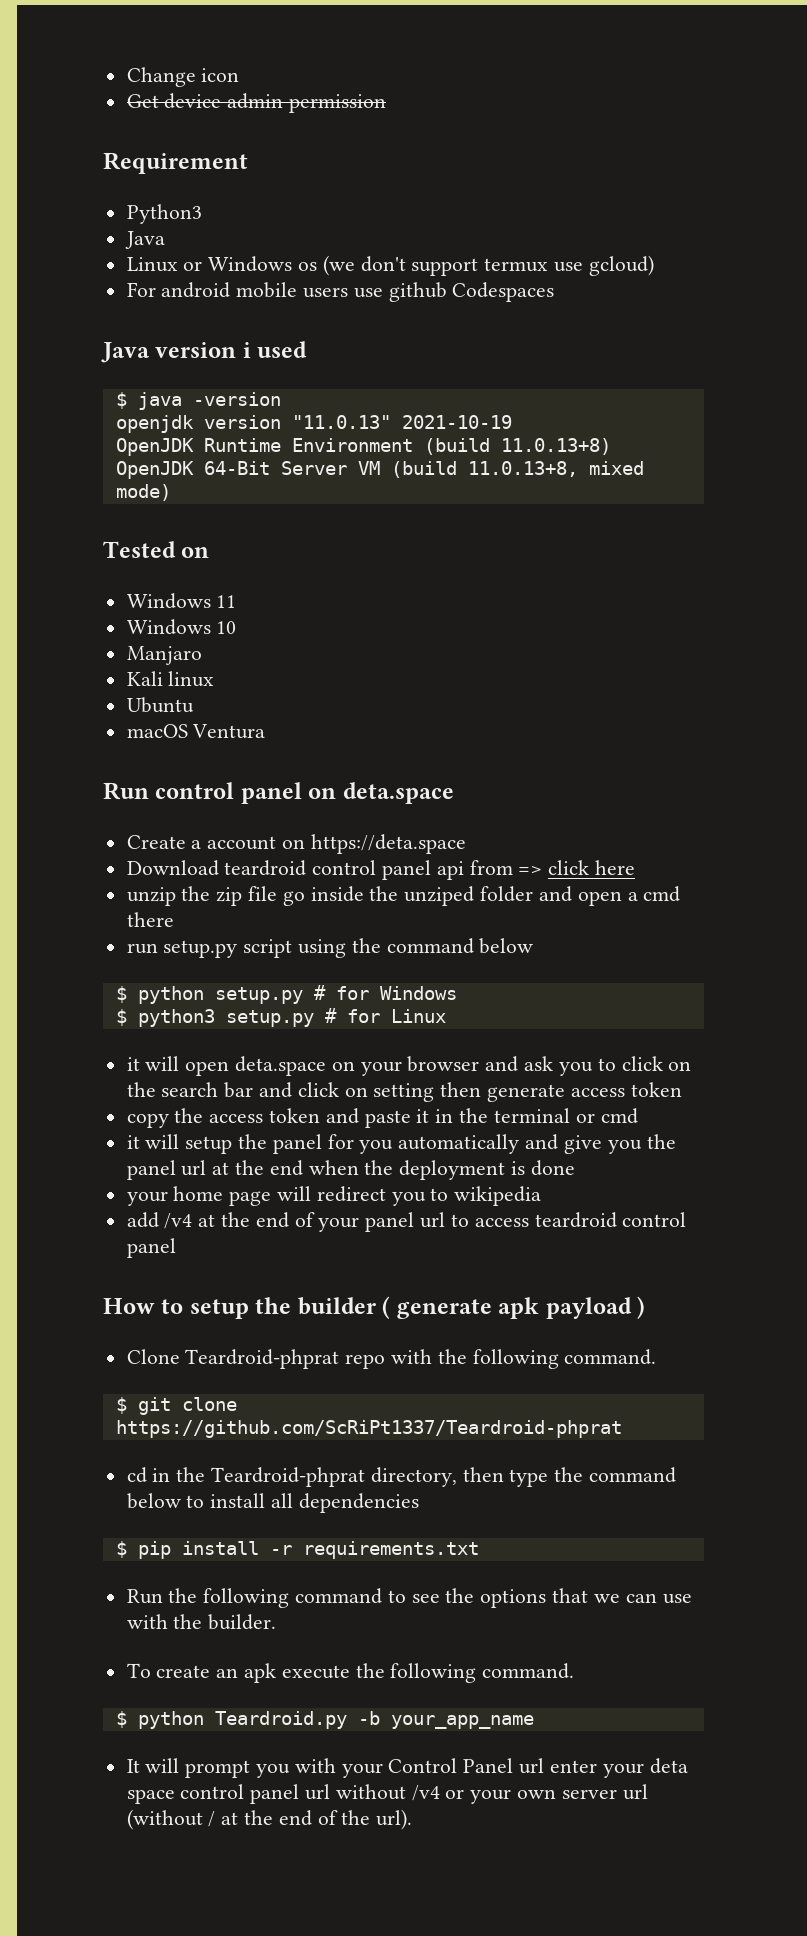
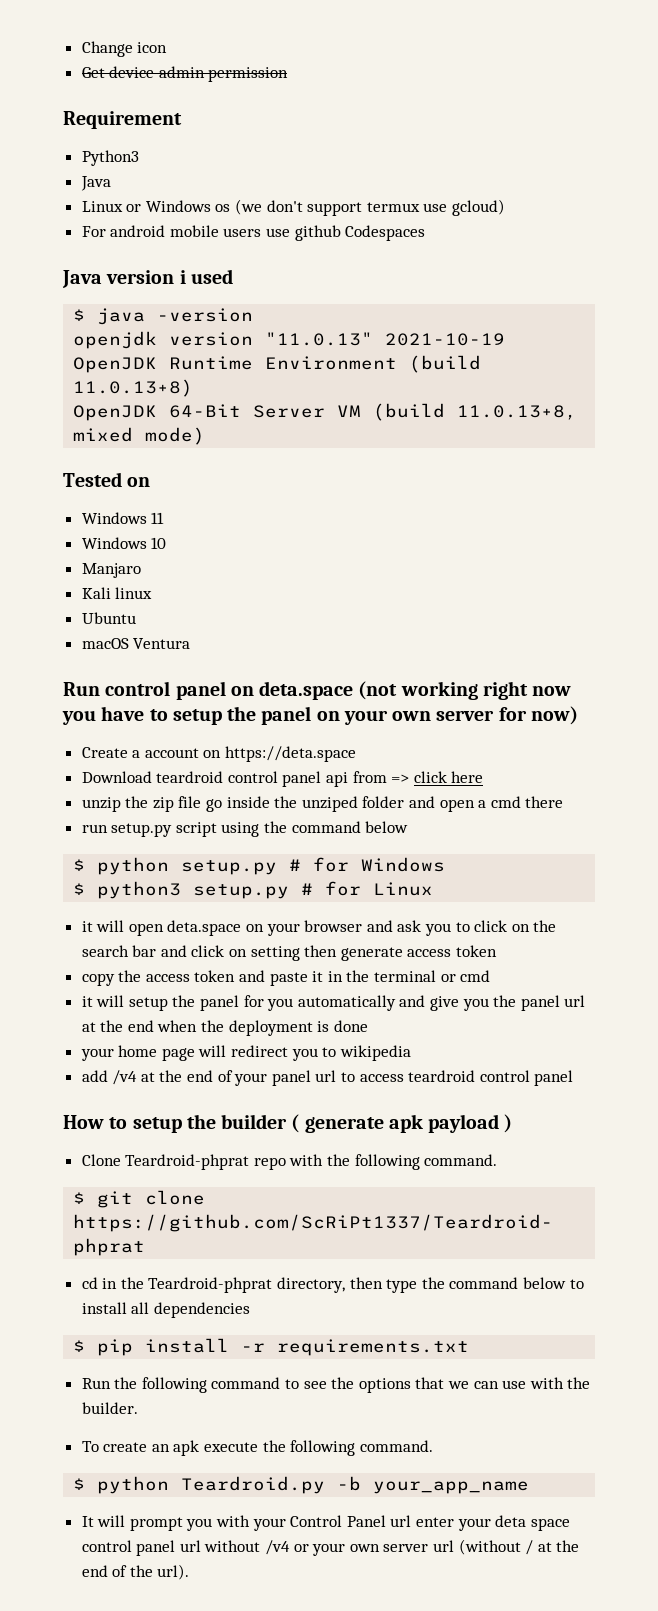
- Run control panel on deta.space
+ Run control panel on deta.space (not working right now you have to setup the panel on your own server for now)

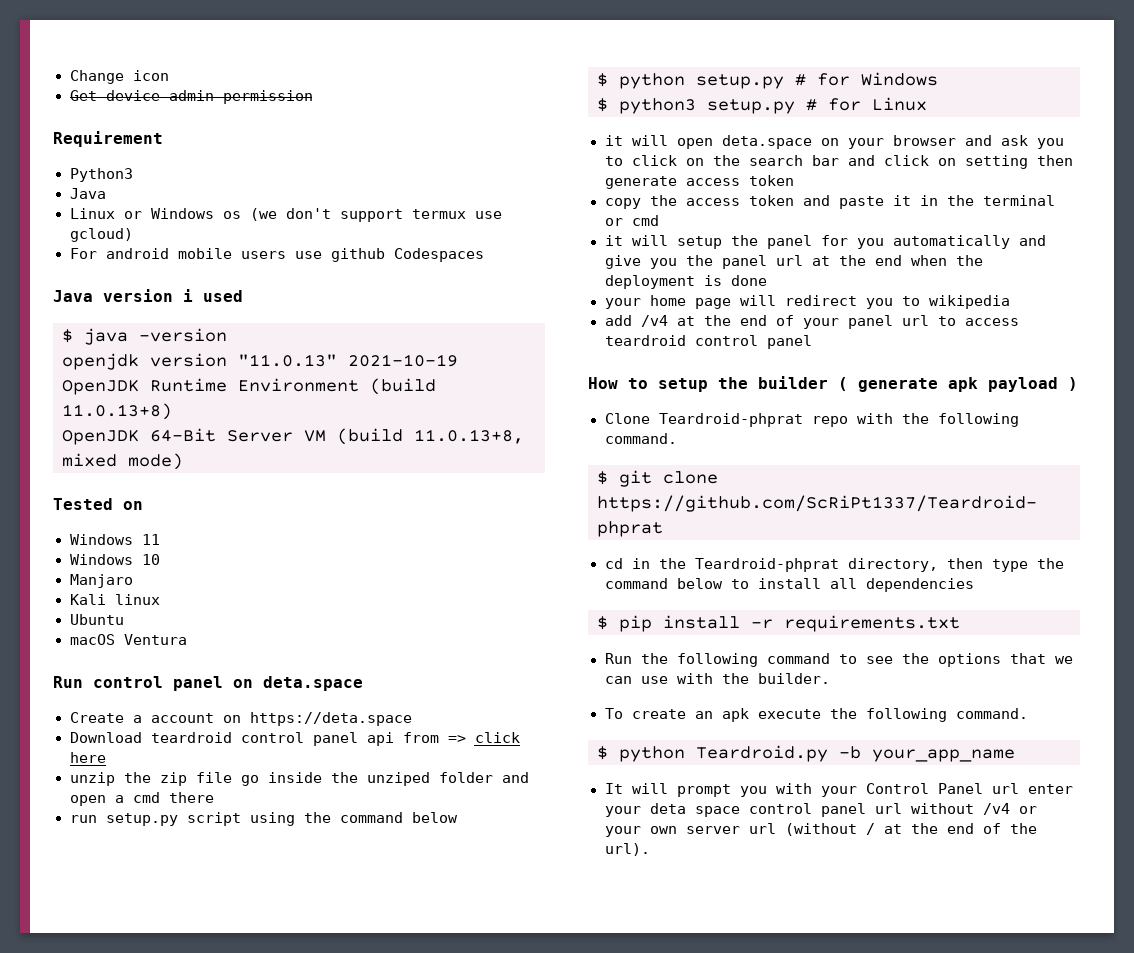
- Run control panel on deta.space (not working right now you have to setup the panel on your own server for now)
+ Run control panel on deta.space

